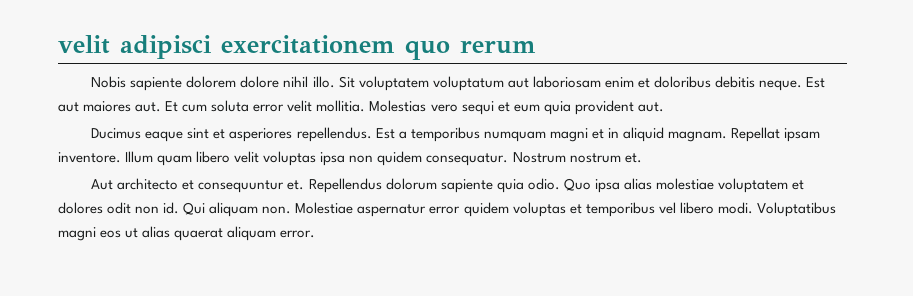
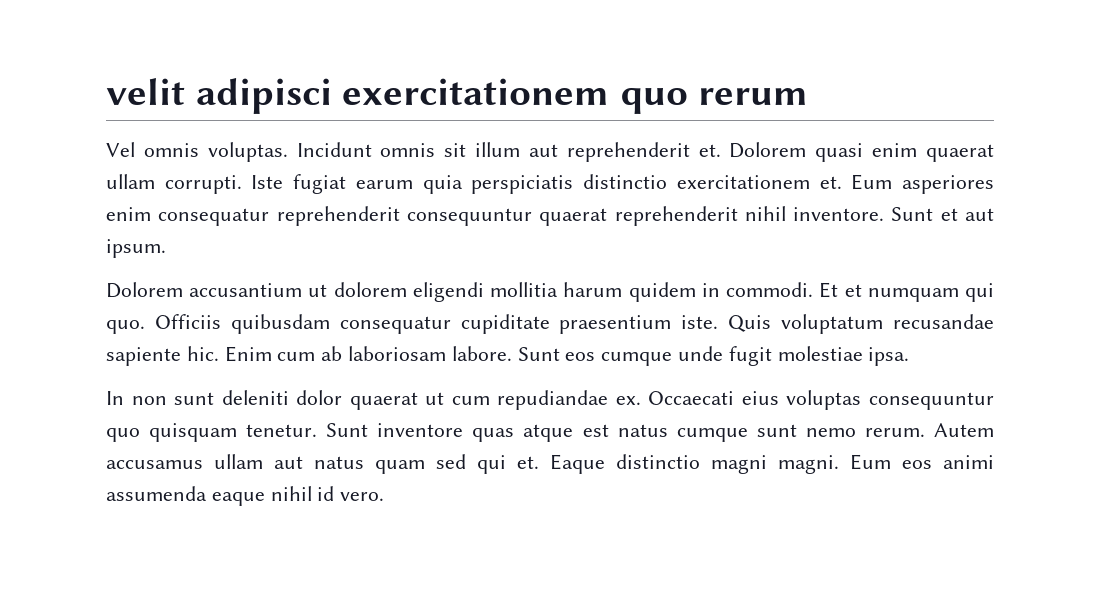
- Nobis sapiente dolorem dolore nihil illo. Sit voluptatem voluptatum aut laboriosam enim et doloribus debitis neque. Est aut maiores aut. Et cum soluta error velit mollitia. Molestias vero sequi et eum quia provident aut.
- Ducimus eaque sint et asperiores repellendus. Est a temporibus numquam magni et in aliquid magnam. Repellat ipsam inventore. Illum quam libero velit voluptas ipsa non quidem consequatur. Nostrum nostrum et.
- Aut architecto et consequuntur et. Repellendus dolorum sapiente quia odio. Quo ipsa alias molestiae voluptatem et dolores odit non id. Qui aliquam non. Molestiae aspernatur error quidem voluptas et temporibus vel libero modi. Voluptatibus magni eos ut alias quaerat aliquam error.
+ Vel omnis voluptas. Incidunt omnis sit illum aut reprehenderit et. Dolorem quasi enim quaerat ullam corrupti. Iste fugiat earum quia perspiciatis distinctio exercitationem et. Eum asperiores enim consequatur reprehenderit consequuntur quaerat reprehenderit nihil inventore. Sunt et aut ipsum.
+ Dolorem accusantium ut dolorem eligendi mollitia harum quidem in commodi. Et et numquam qui quo. Officiis quibusdam consequatur cupiditate praesentium iste. Quis voluptatum recusandae sapiente hic. Enim cum ab laboriosam labore. Sunt eos cumque unde fugit molestiae ipsa.
+ In non sunt deleniti dolor quaerat ut cum repudiandae ex. Occaecati eius voluptas consequuntur quo quisquam tenetur. Sunt inventore quas atque est natus cumque sunt nemo rerum. Autem accusamus ullam aut natus quam sed qui et. Eaque distinctio magni magni. Eum eos animi assumenda eaque nihil id vero.

